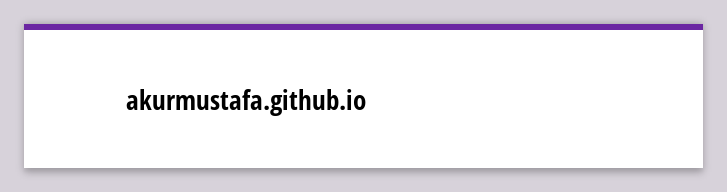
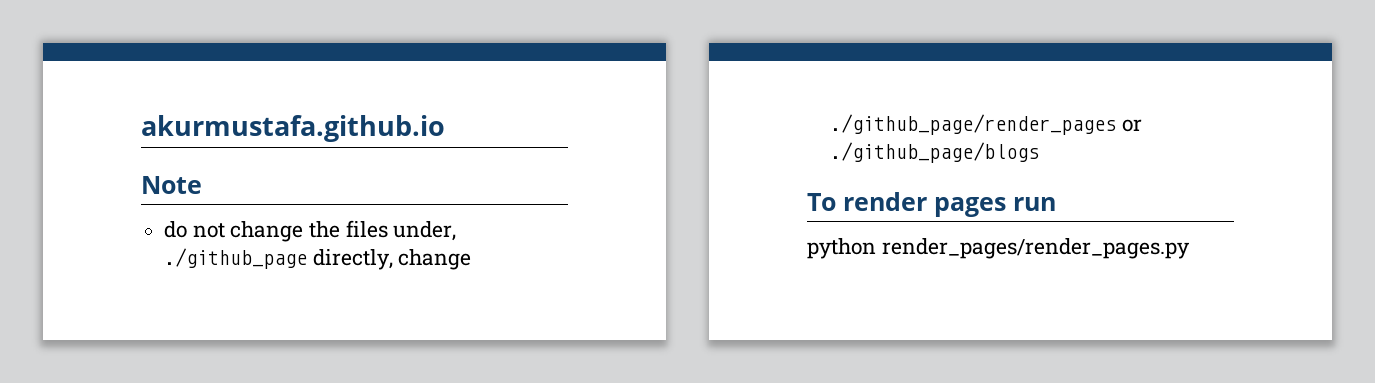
+ Note
+ do not change the files under, ./github_page directly, change ./github_page/render_pages or ./github_page/blogs
+ To render pages run
+ python render_pages/render_pages.py

